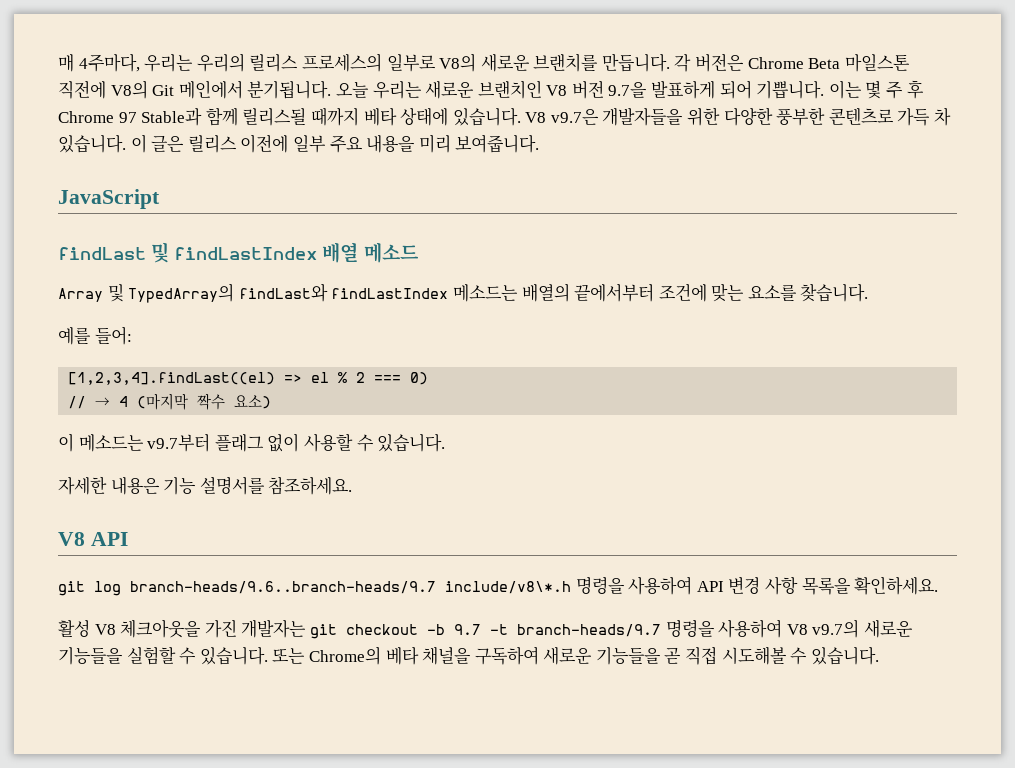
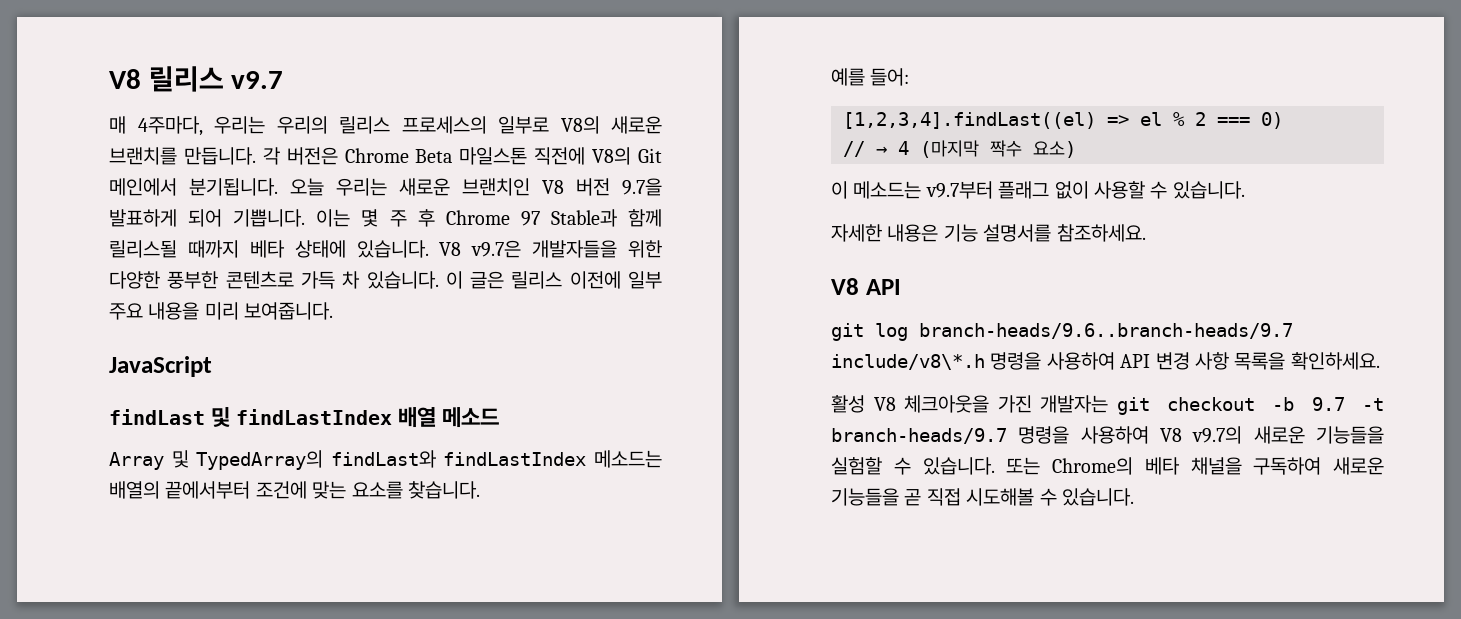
+ V8 릴리스 v9.7

